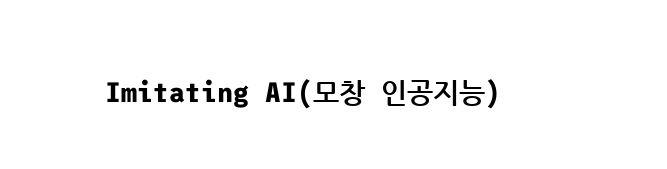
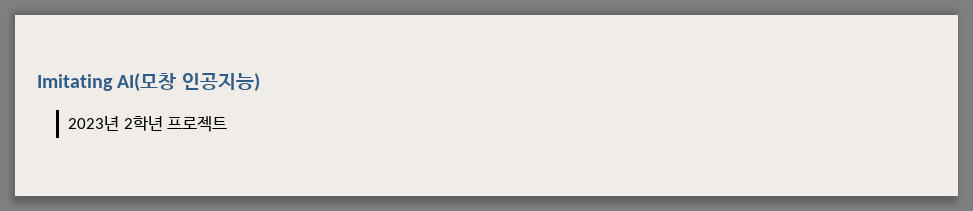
+ 2023년 2학년 프로젝트

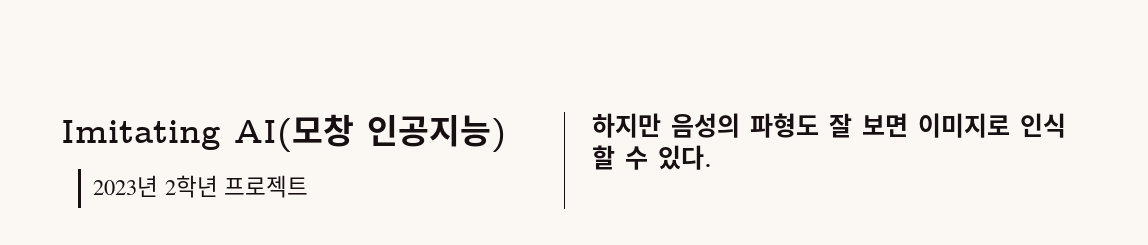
+ 하지만 음성의 파형도 잘 보면 이미지로 인식 할 수 있다.

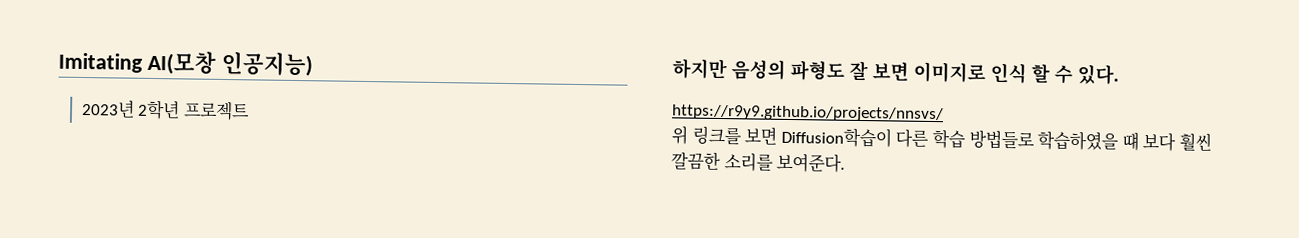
+ https://r9y9.github.io/projects/nnsvs/
+ 위 링크를 보면 Diffusion학습이 다른 학습 방법들로 학습하였을 떄 보다 훨씬 깔끔한 소리를 보여준다.

